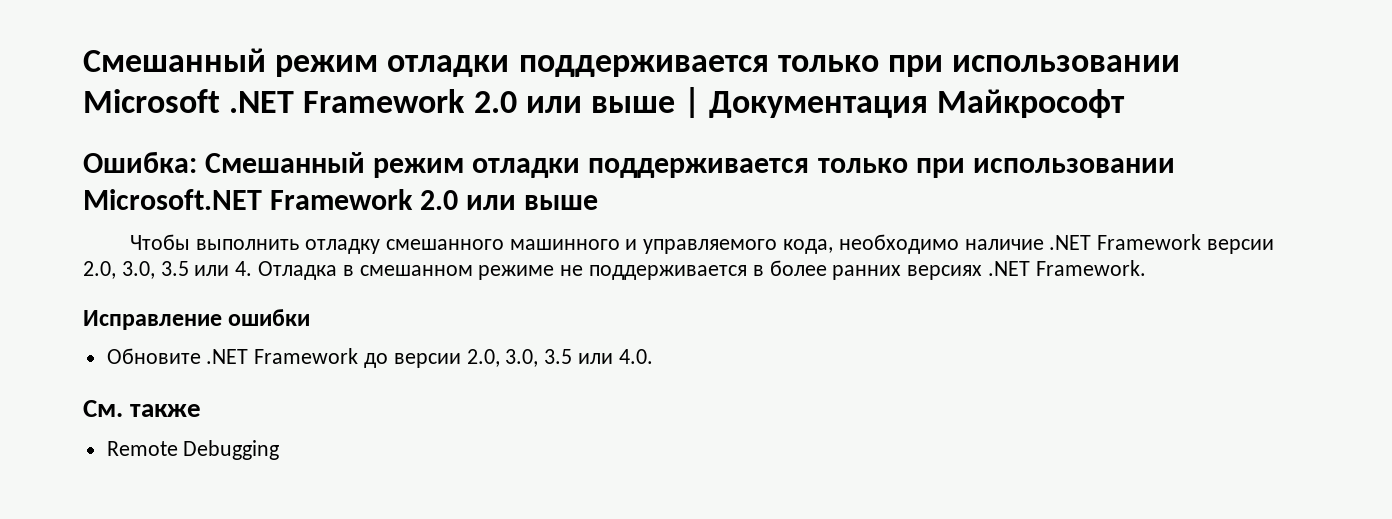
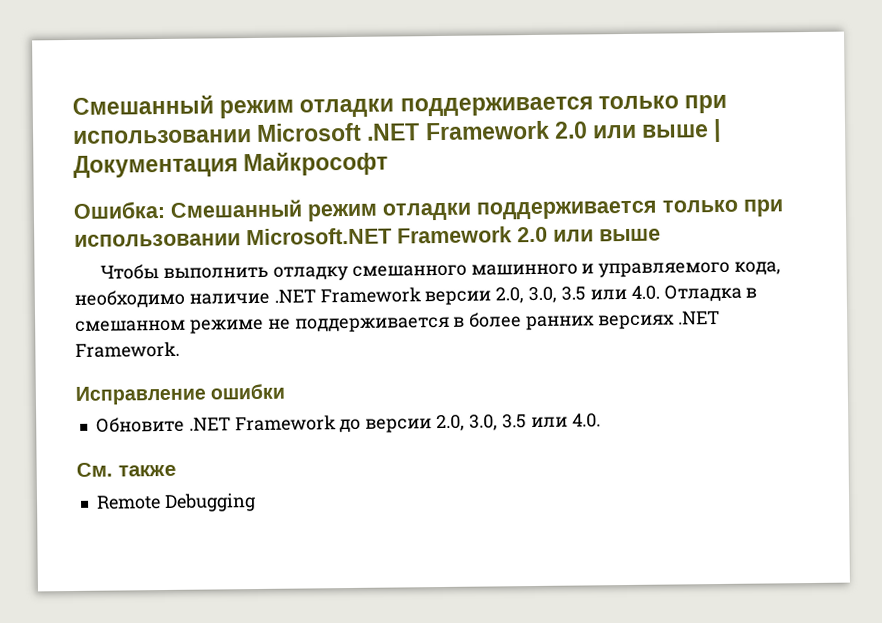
- Чтобы выполнить отладку смешанного машинного и управляемого кода, необходимо наличие .NET Framework версии 2.0, 3.0, 3.5 или 4. Отладка в смешанном режиме не поддерживается в более ранних версиях .NET Framework.
+ Чтобы выполнить отладку смешанного машинного и управляемого кода, необходимо наличие .NET Framework версии 2.0, 3.0, 3.5 или 4.0. Отладка в смешанном режиме не поддерживается в более ранних версиях .NET Framework.

